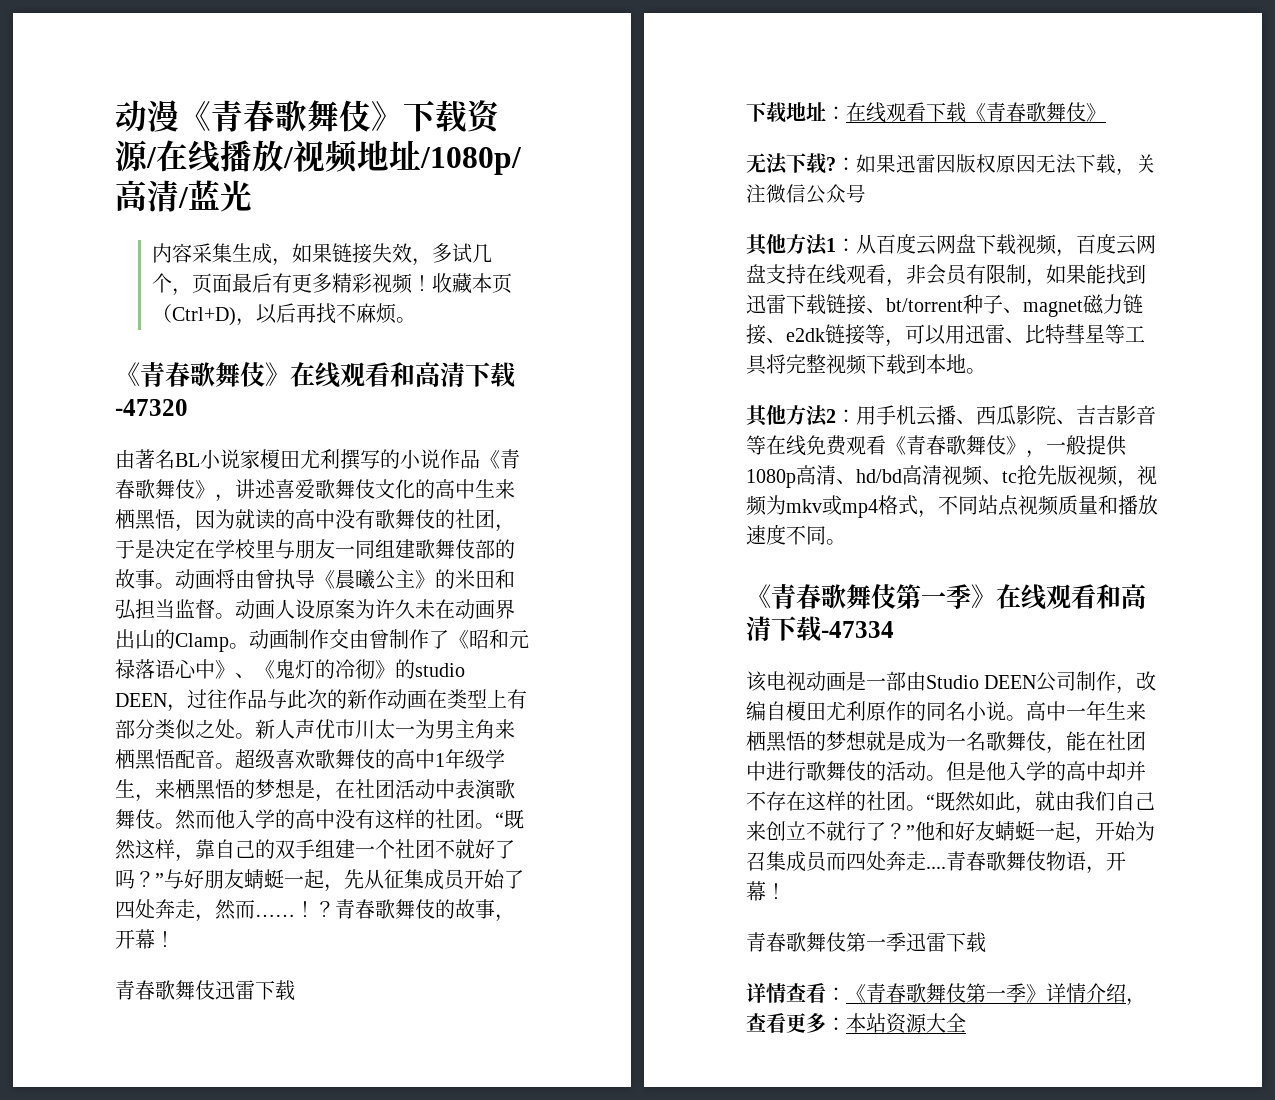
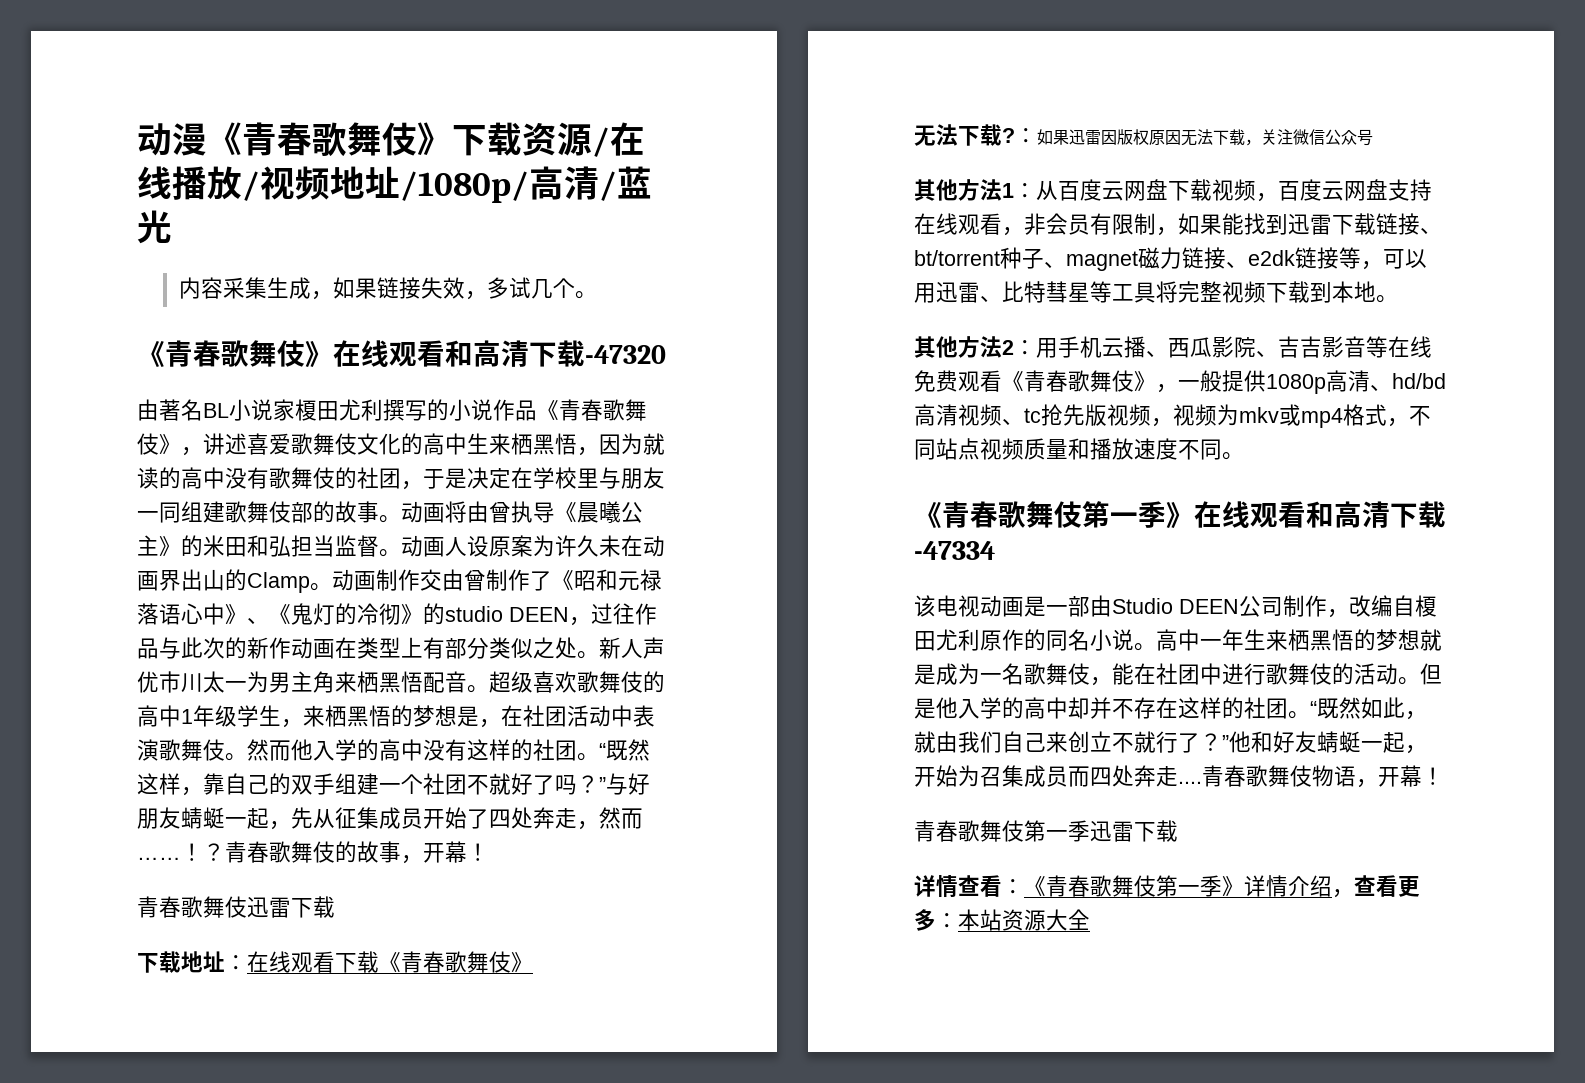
- 内容采集生成，如果链接失效，多试几个，页面最后有更多精彩视频！收藏本页（Ctrl+D)，以后再找不麻烦。
+ 内容采集生成，如果链接失效，多试几个。

